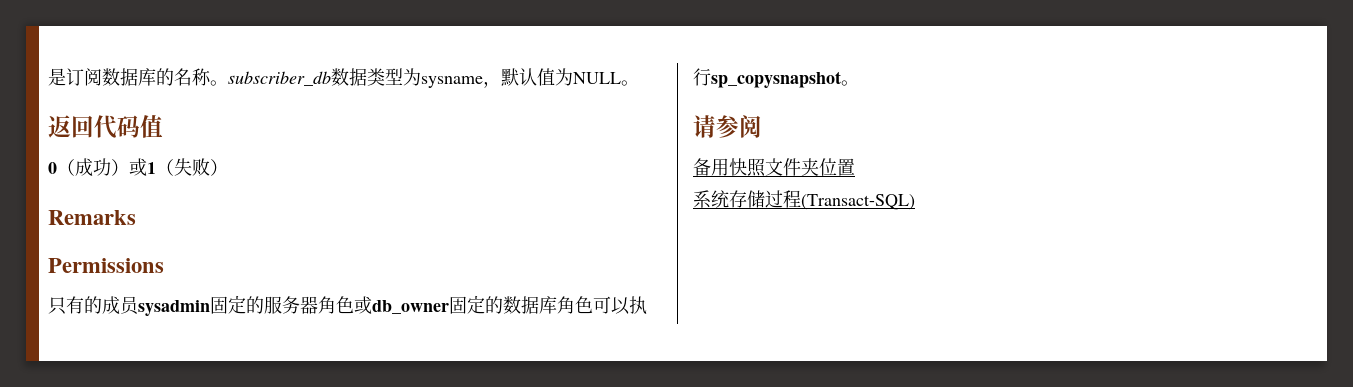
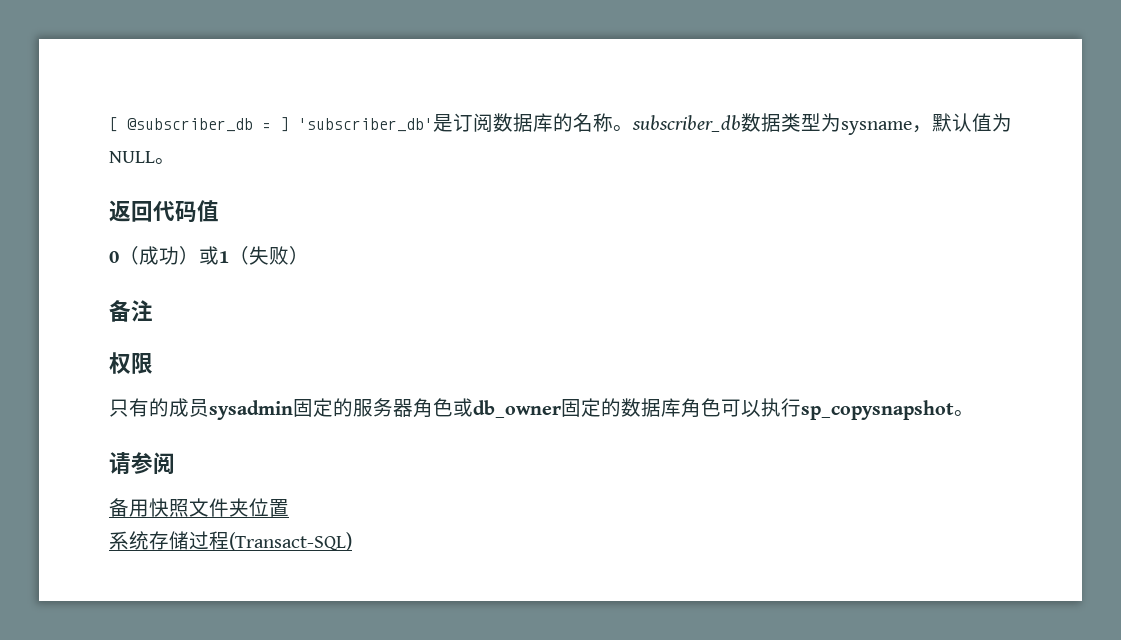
- 是订阅数据库的名称。subscriber_db数据类型为sysname，默认值为NULL。
+ [ @subscriber_db = ] 'subscriber_db'是订阅数据库的名称。subscriber_db数据类型为sysname，默认值为NULL。
- Remarks
- Permissions
+ 备注
+ 权限

